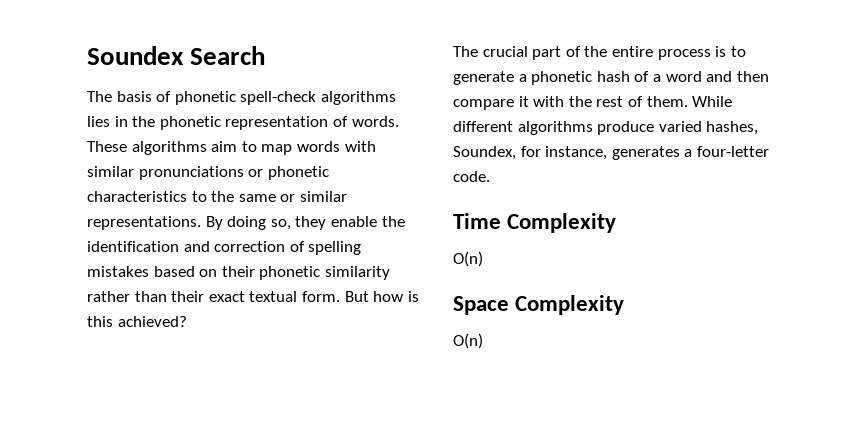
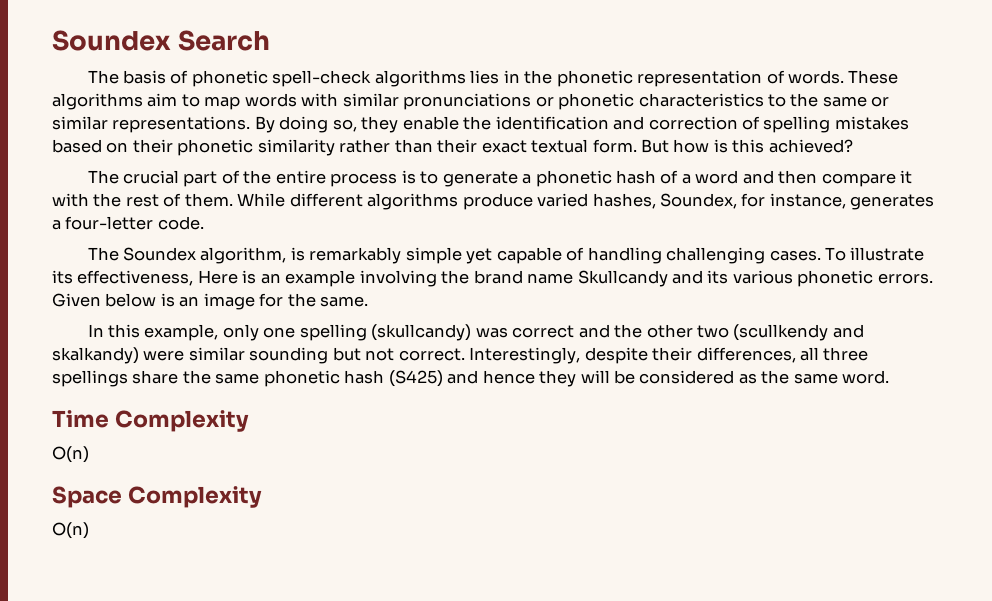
+ The Soundex algorithm, is remarkably simple yet capable of handling challenging cases. To illustrate its effectiveness, Here is an example involving the brand name Skullcandy and its various phonetic errors. Given below is an image for the same.
+ In this example, only one spelling (skullcandy) was correct and the other two (scullkendy and skalkandy) were similar sounding but not correct. Interestingly, despite their differences, all three spellings share the same phonetic hash (S425) and hence they will be considered as the same word.

